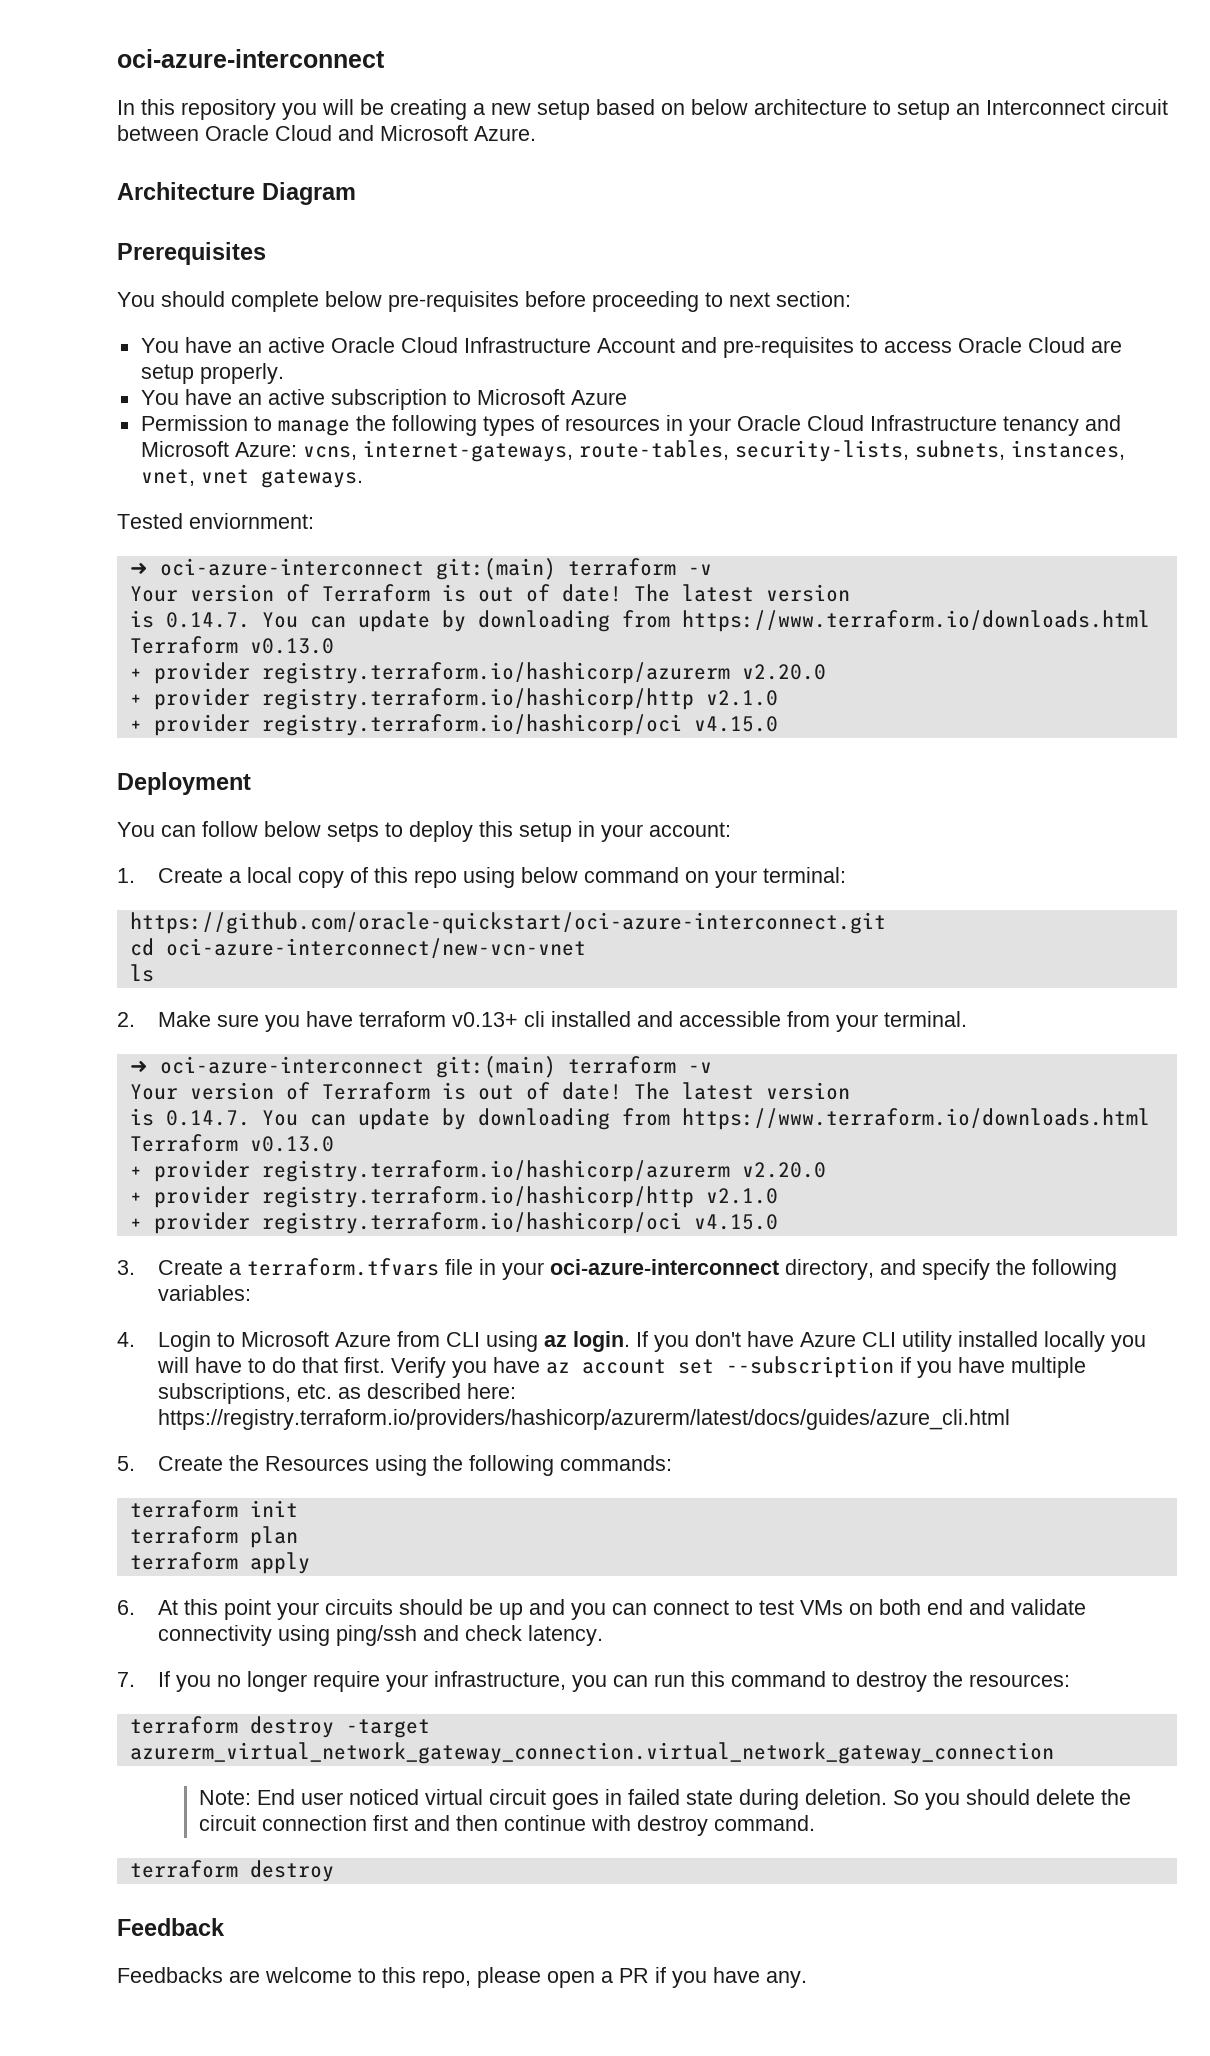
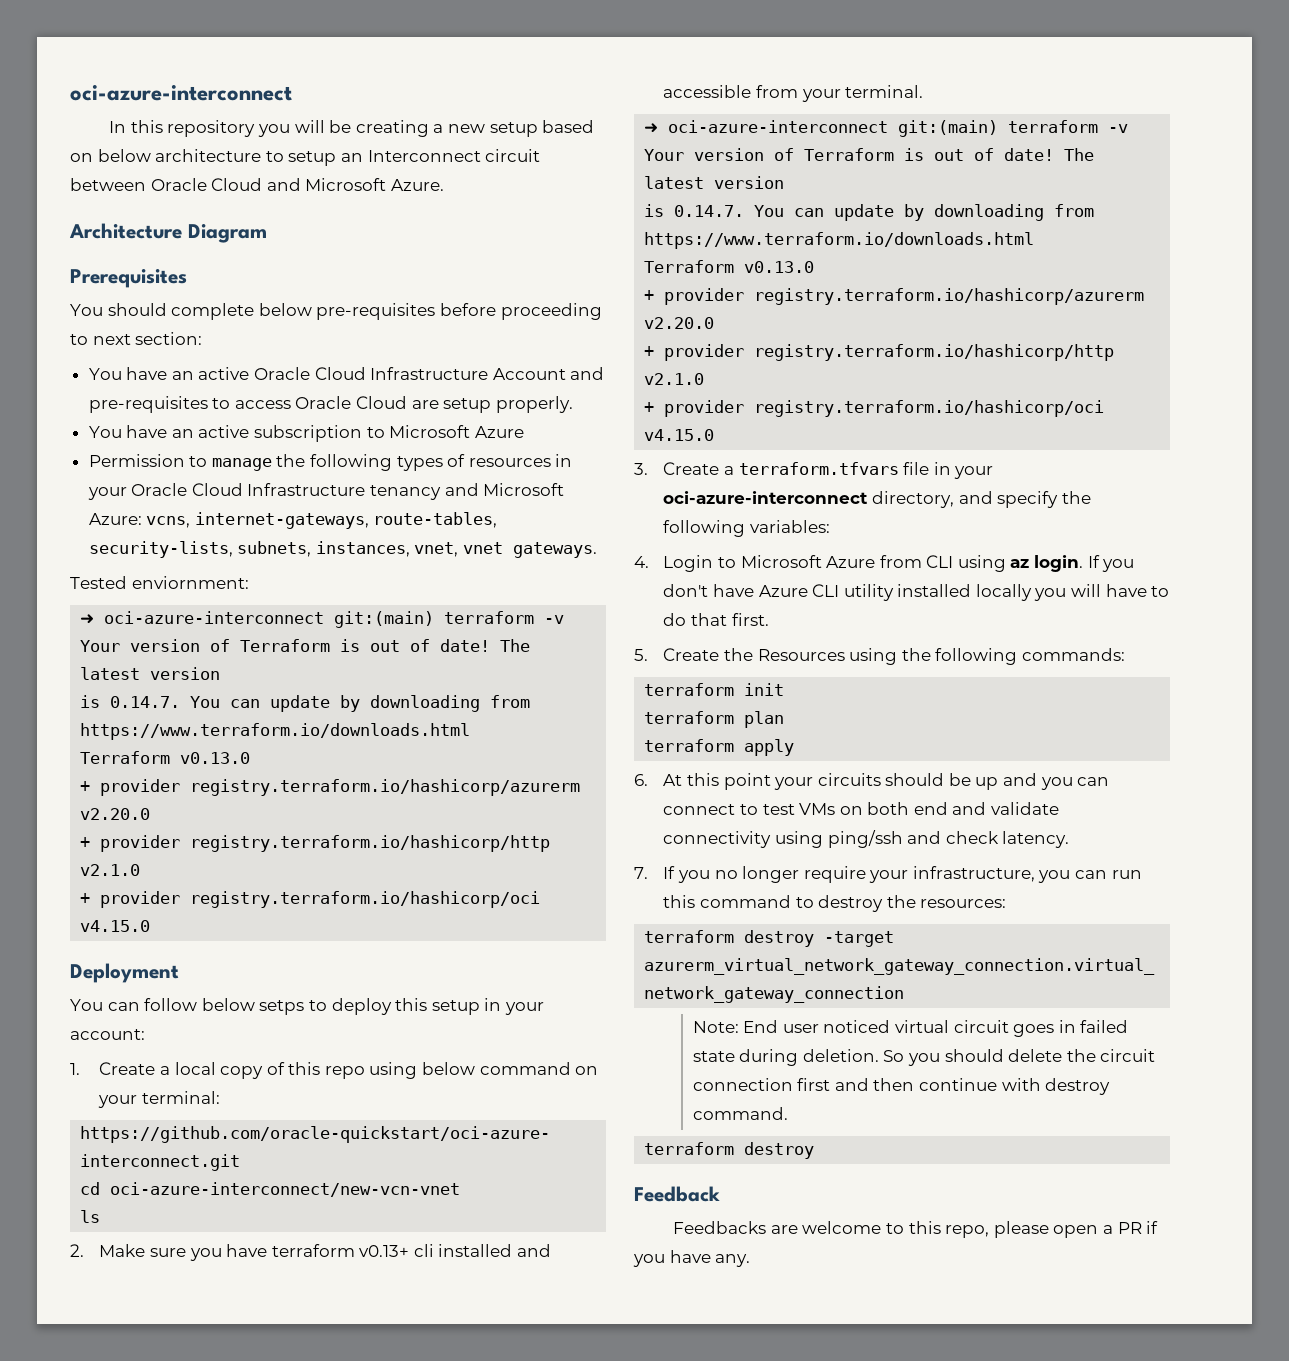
- Verify you have az account set --subscription if you have multiple subscriptions, etc. as described here: https://registry.terraform.io/providers/hashicorp/azurerm/latest/docs/guides/azure_cli.html

